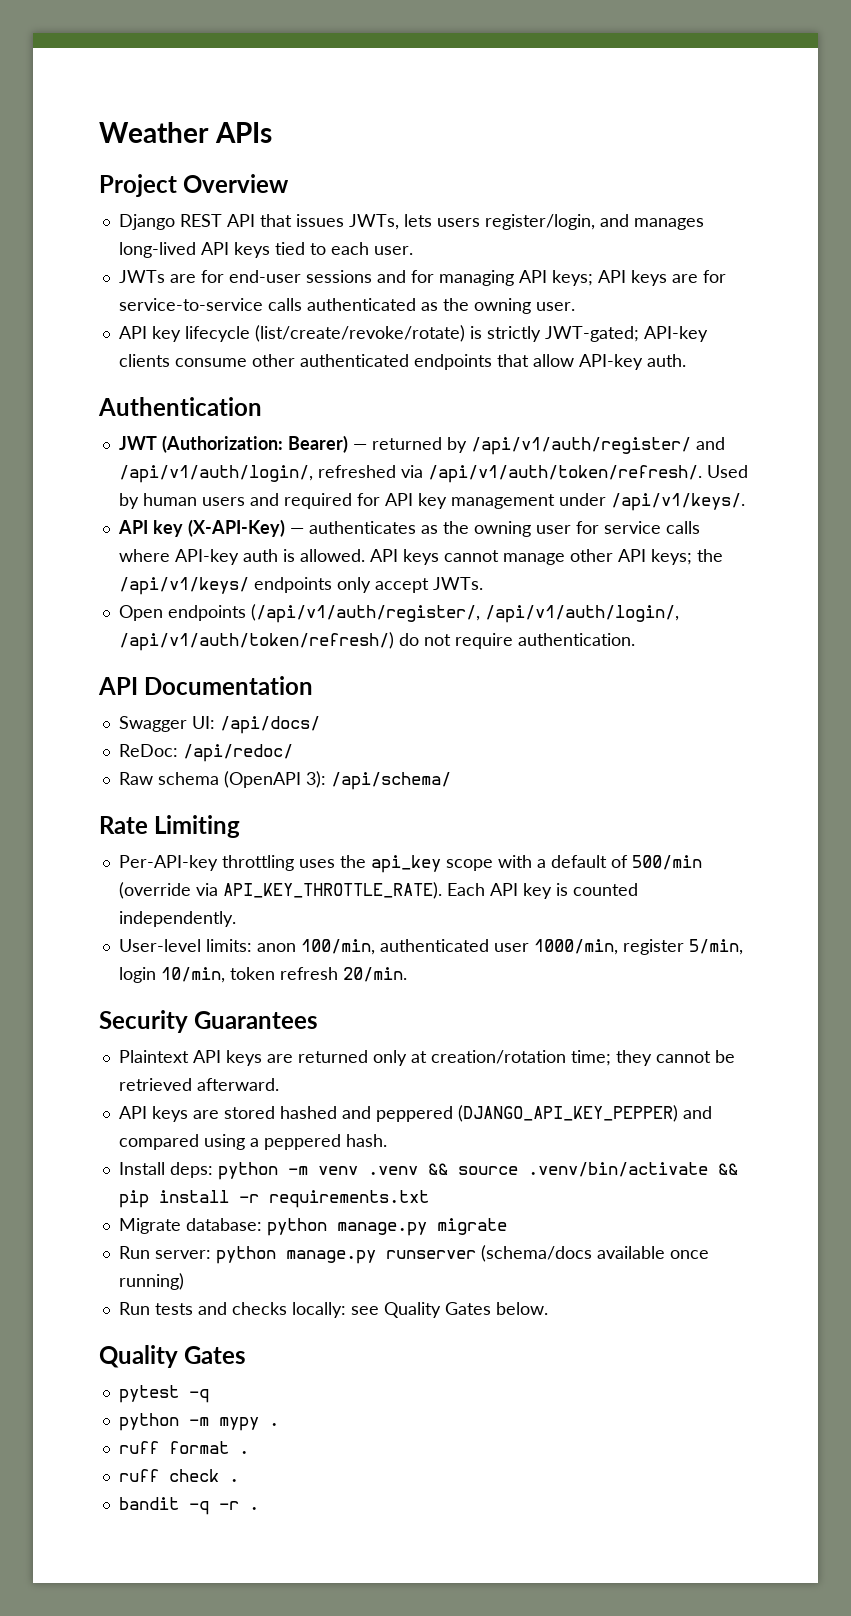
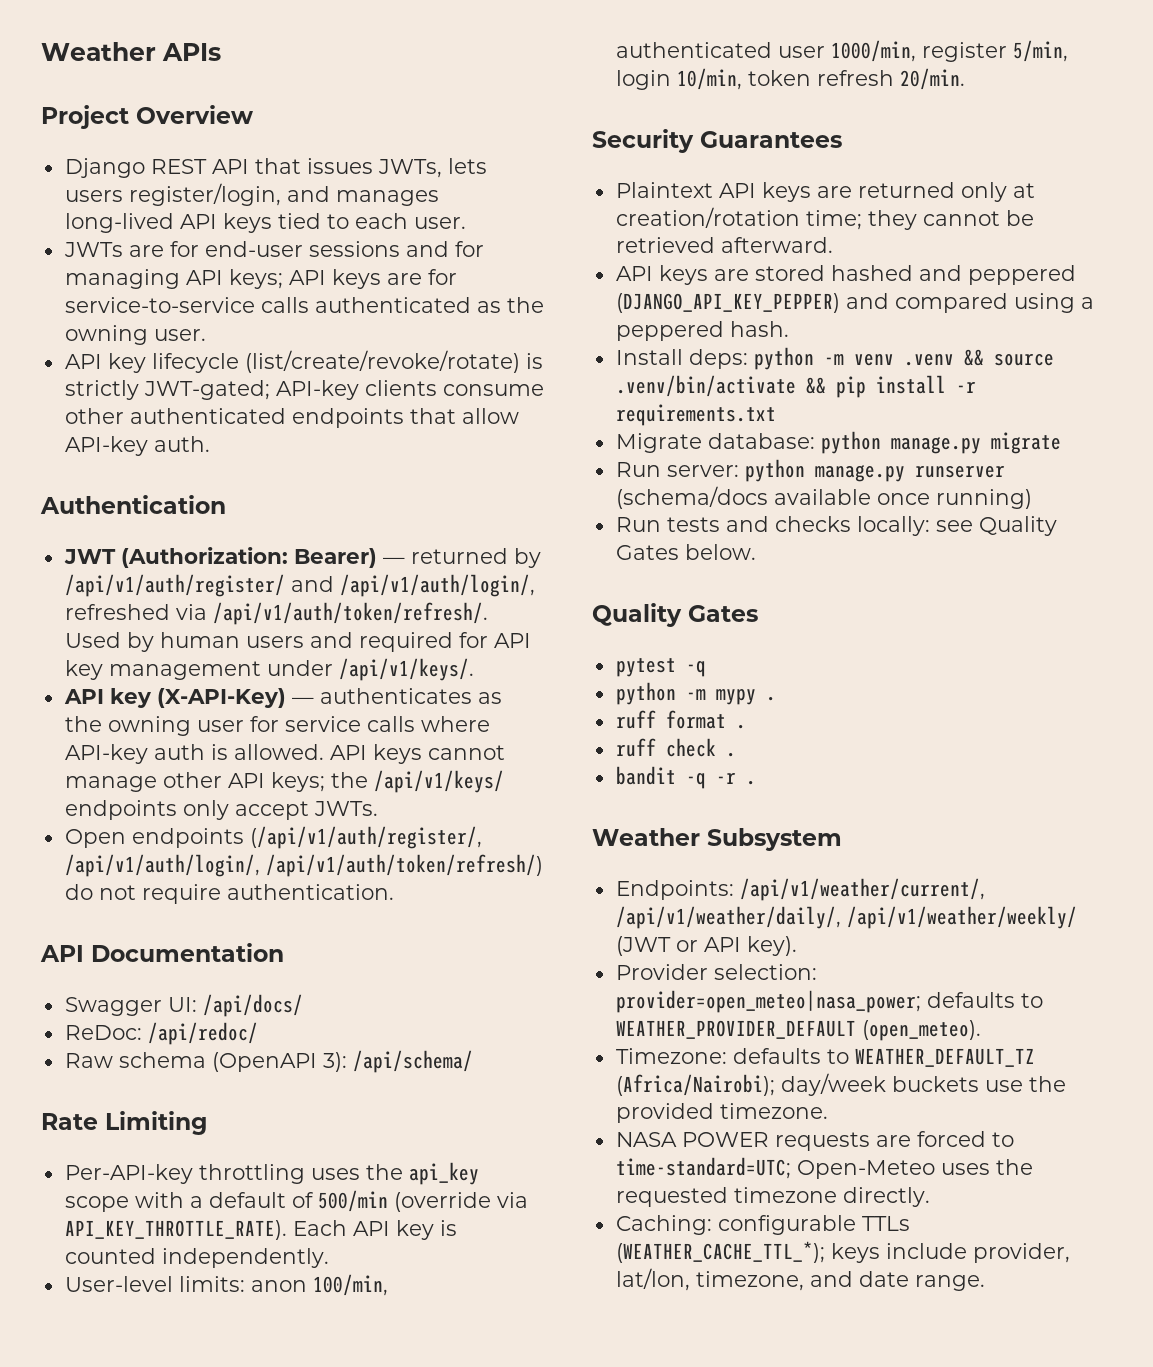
+ Weather Subsystem
+ Endpoints: /api/v1/weather/current/, /api/v1/weather/daily/, /api/v1/weather/weekly/ (JWT or API key).
+ Provider selection: provider=open_meteo|nasa_power; defaults to WEATHER_PROVIDER_DEFAULT (open_meteo).
+ Timezone: defaults to WEATHER_DEFAULT_TZ (Africa/Nairobi); day/week buckets use the provided timezone.
+ NASA POWER requests are forced to time-standard=UTC; Open-Meteo uses the requested timezone directly.
+ Caching: configurable TTLs (WEATHER_CACHE_TTL_*); keys include provider, lat/lon, timezone, and date range.

